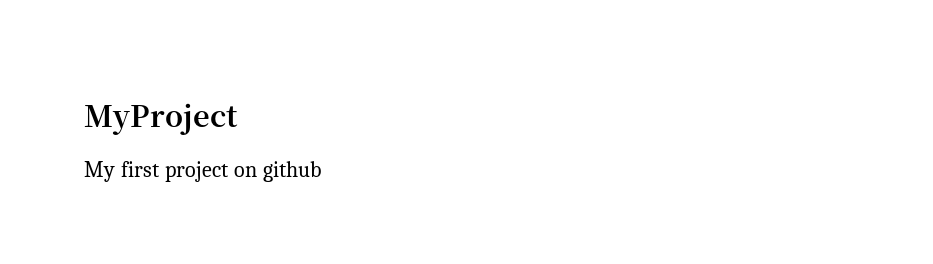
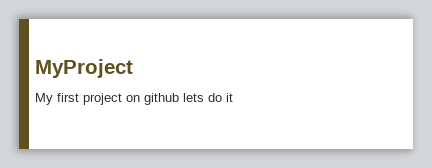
- My first project on github
+ My first project on github lets do it

